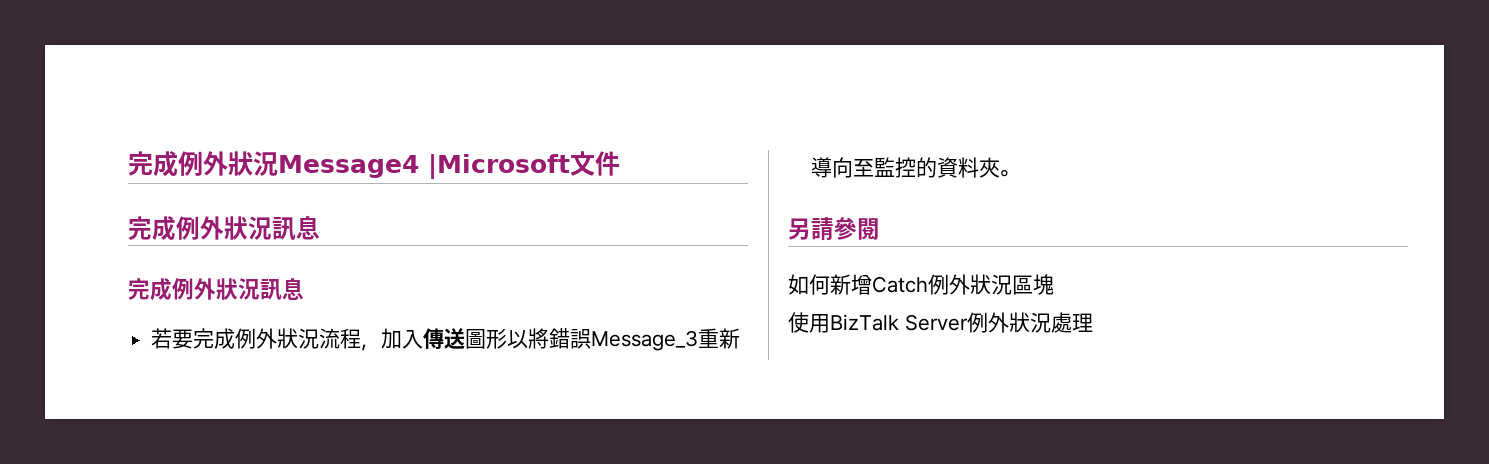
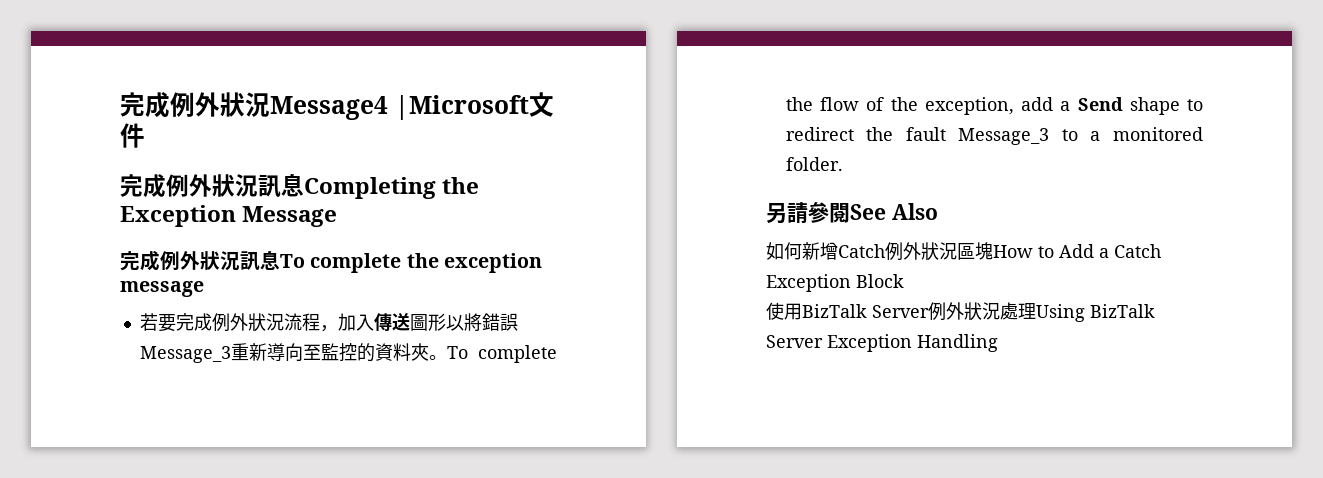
  完成例外狀況Message4 |Microsoft文件
- 完成例外狀況訊息
- 完成例外狀況訊息
+ 完成例外狀況訊息Completing the Exception Message
+ 完成例外狀況訊息To complete the exception message
+ To complete the flow of the exception, add a Send shape to redirect the fault Message_3 to a monitored folder.
- 另請參閱
+ 另請參閱See Also
- 如何新增Catch例外狀況區塊
+ 如何新增Catch例外狀況區塊How to Add a Catch Exception Block
- 使用BizTalk Server例外狀況處理
+ 使用BizTalk Server例外狀況處理Using BizTalk Server Exception Handling

